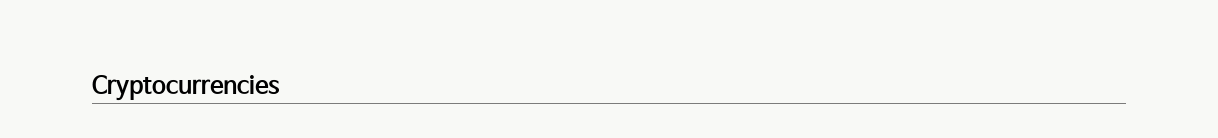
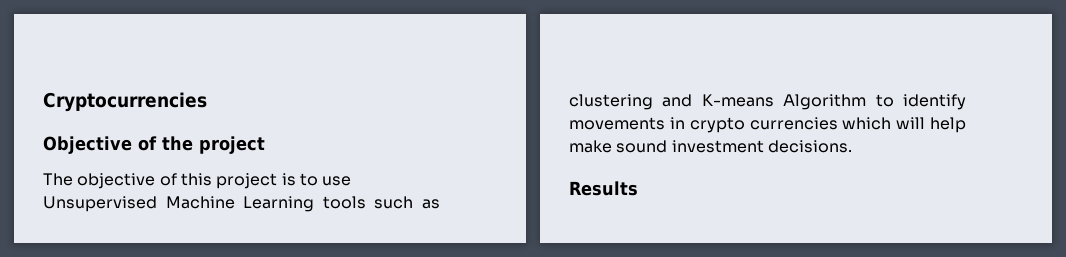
+ Objective of the project
+ The objective of this project is to use Unsupervised Machine Learning tools such as clustering and K-means Algorithm to identify movements in crypto currencies which will help make sound investment decisions.
+ Results

